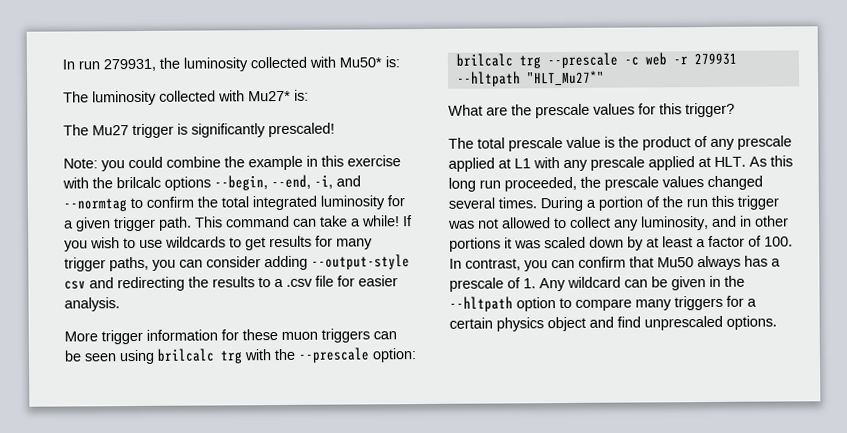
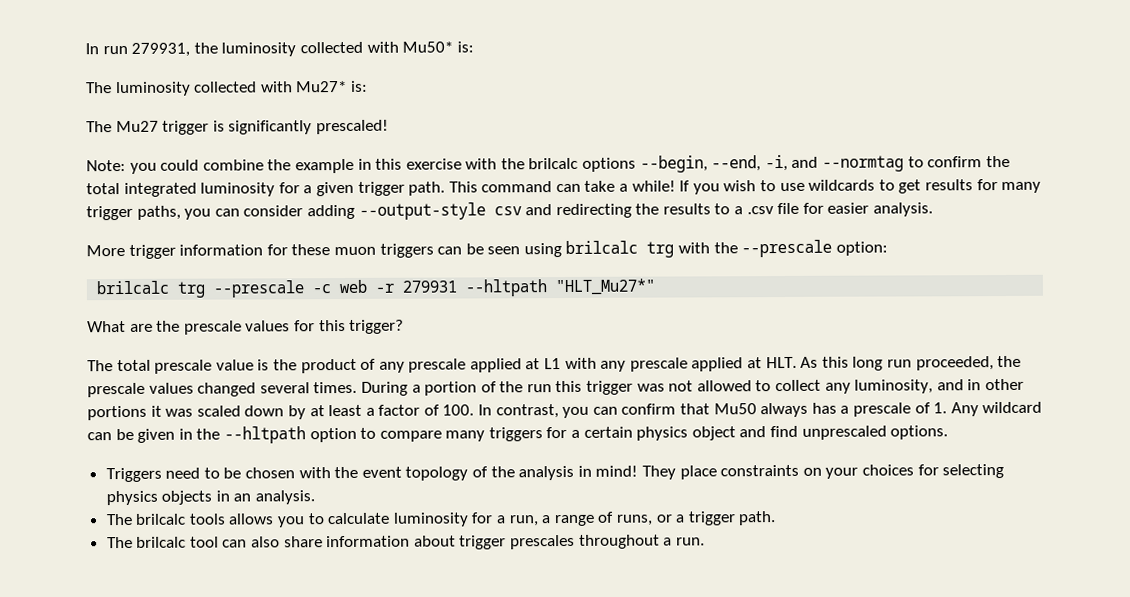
+ Triggers need to be chosen with the event topology of the analysis in mind! They place constraints on your choices for selecting physics objects in an analysis.
+ The brilcalc tools allows you to calculate luminosity for a run, a range of runs, or a trigger path.
+ The brilcalc tool can also share information about trigger prescales throughout a run.

